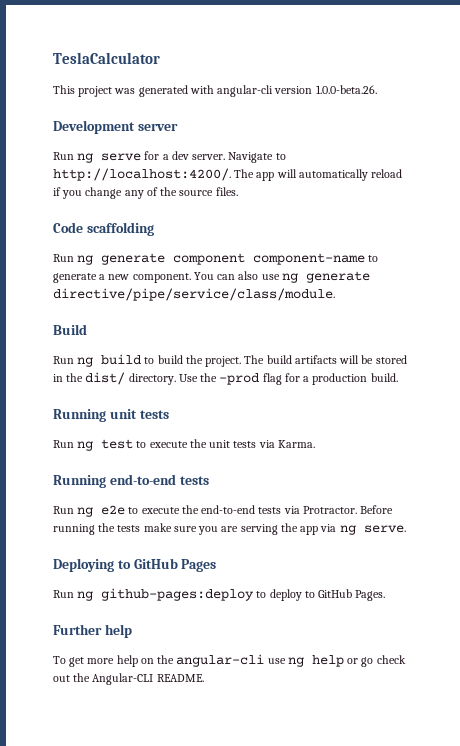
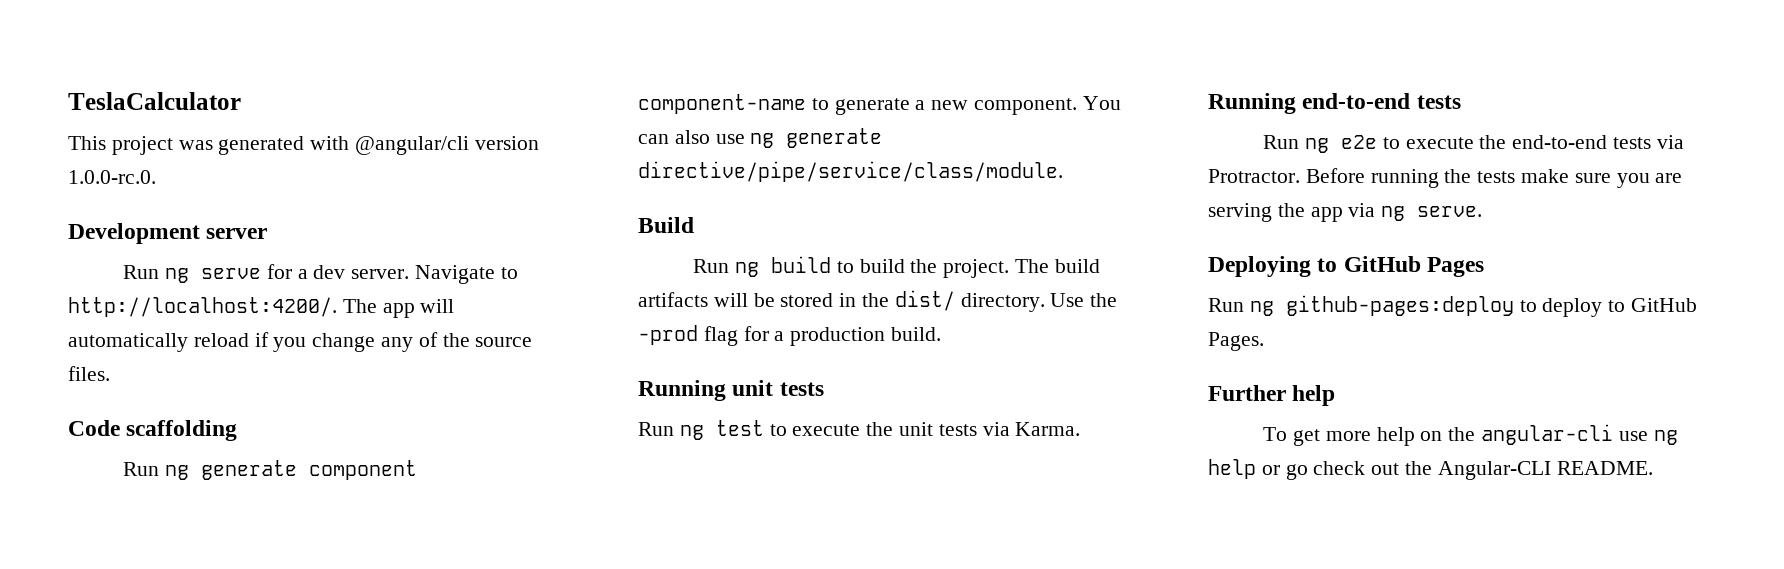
- This project was generated with angular-cli version 1.0.0-beta.26.
+ This project was generated with @angular/cli version 1.0.0-rc.0.

